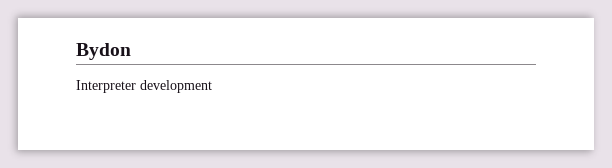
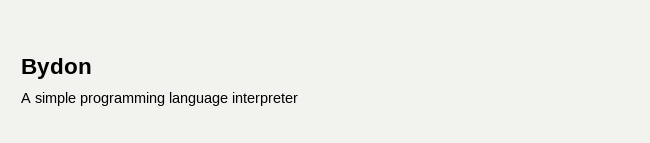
- Interpreter development
+ A simple programming language interpreter

